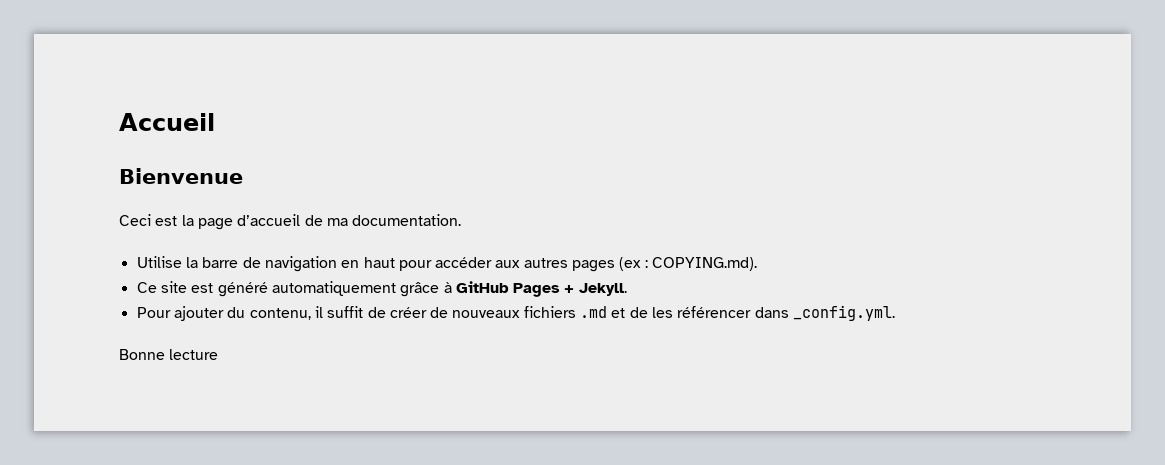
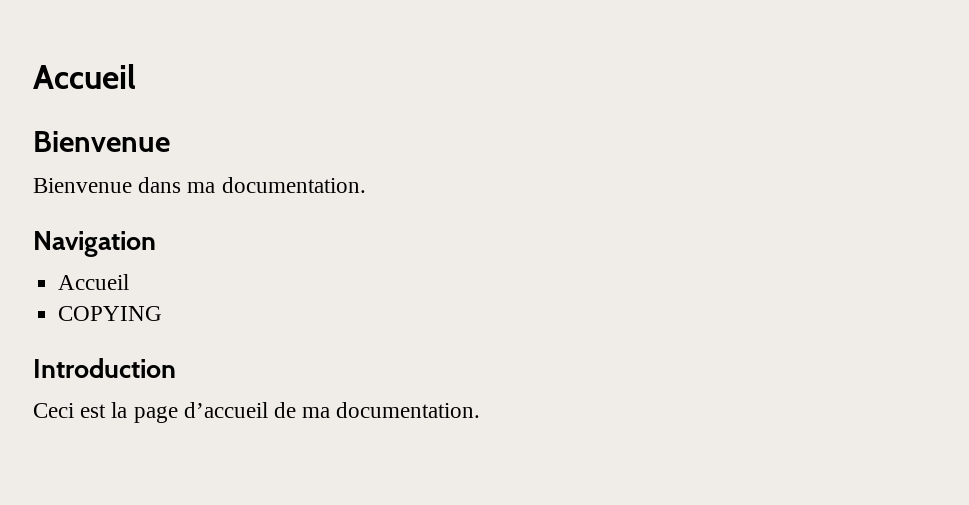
+ Bienvenue dans ma documentation.
+ Navigation
+ Accueil
+ COPYING
+ Introduction
- Utilise la barre de navigation en haut pour accéder aux autres pages (ex : COPYING.md).
- Ce site est généré automatiquement grâce à GitHub Pages + Jekyll.
- Pour ajouter du contenu, il suffit de créer de nouveaux fichiers .md et de les référencer dans _config.yml.
- Bonne lecture

